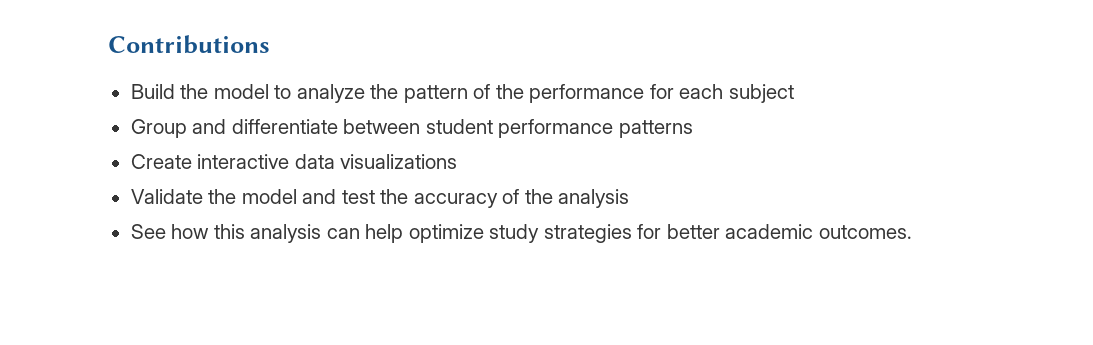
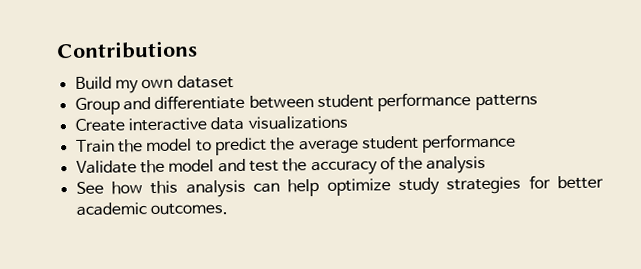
- Build the model to analyze the pattern of the performance for each subject
+ Build my own dataset
+ Train the model to predict the average student performance

